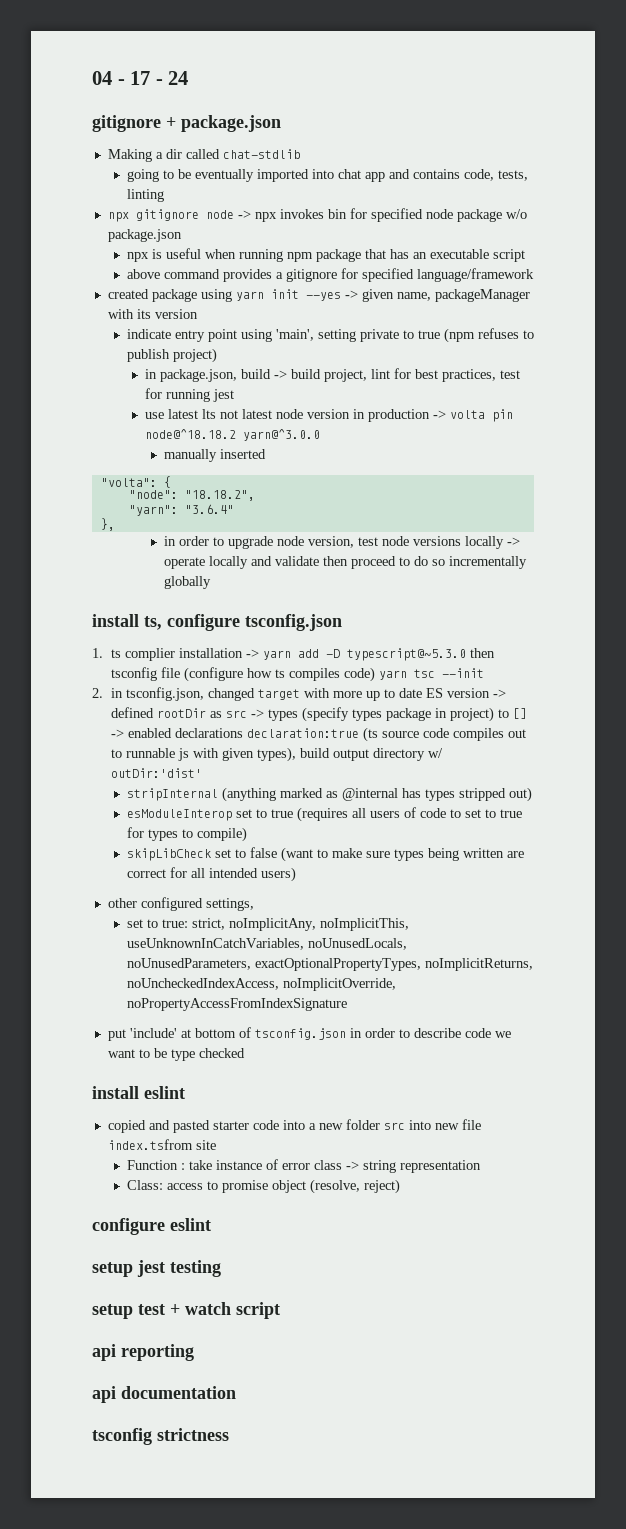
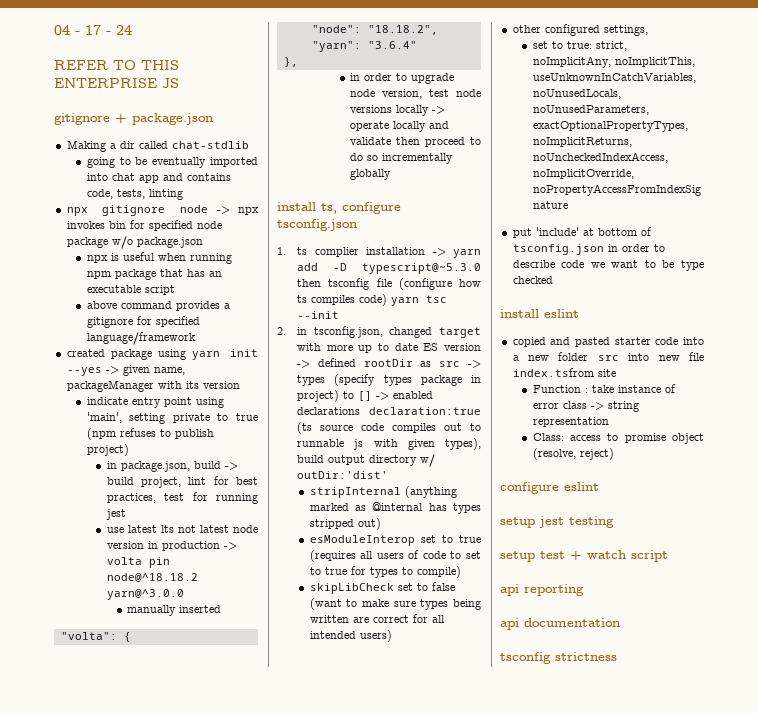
+ REFER TO THIS ENTERPRISE JS

